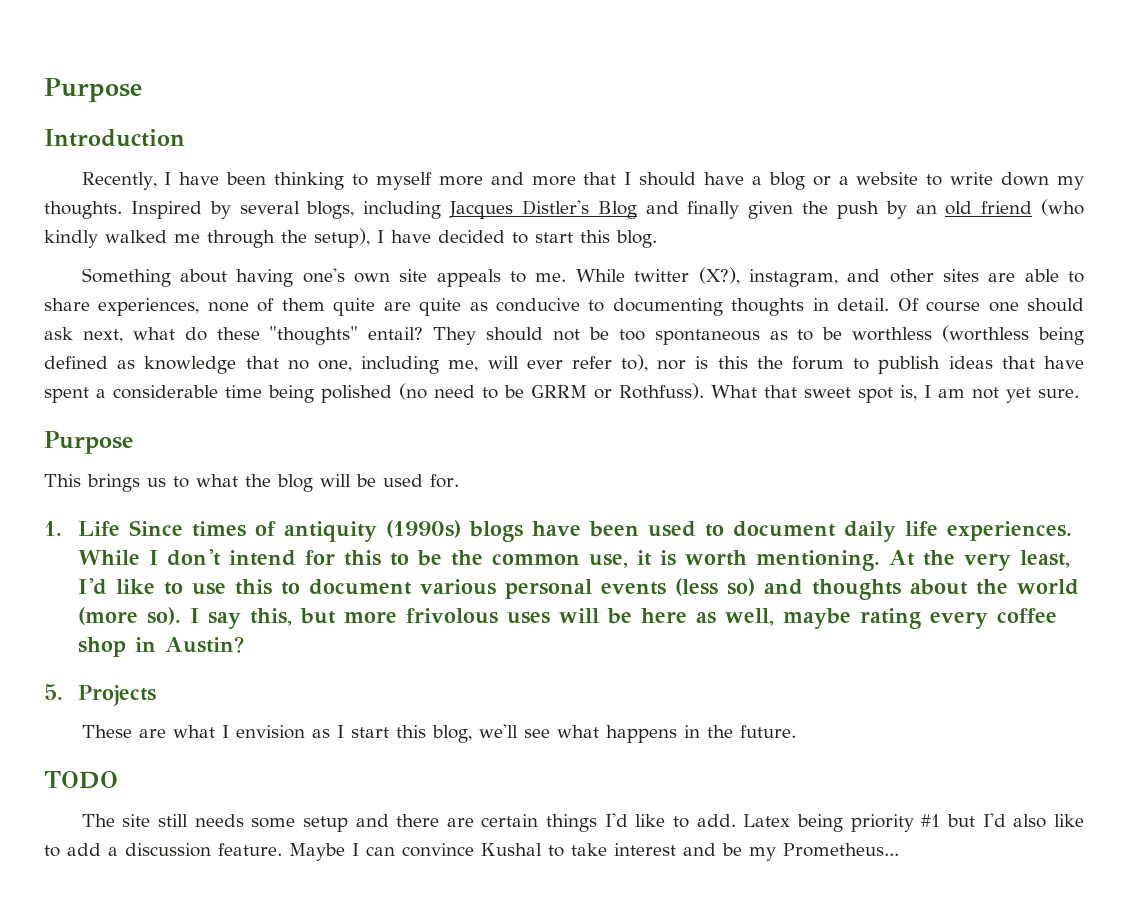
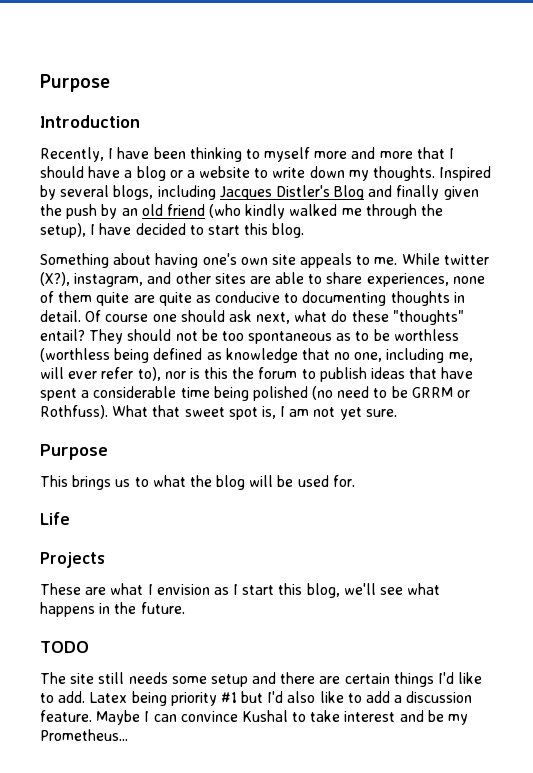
- 1. Life Since times of antiquity (1990s) blogs have been used to document daily life experiences. While I don't intend for this to be the common use, it is worth mentioning. At the very least, I'd like to use this to document various personal events (less so) and thoughts about the world (more so). I say this, but more frivolous uses will be here as well, maybe rating every coffee shop in Austin?
- 5. Projects
+ Life
+ Projects

